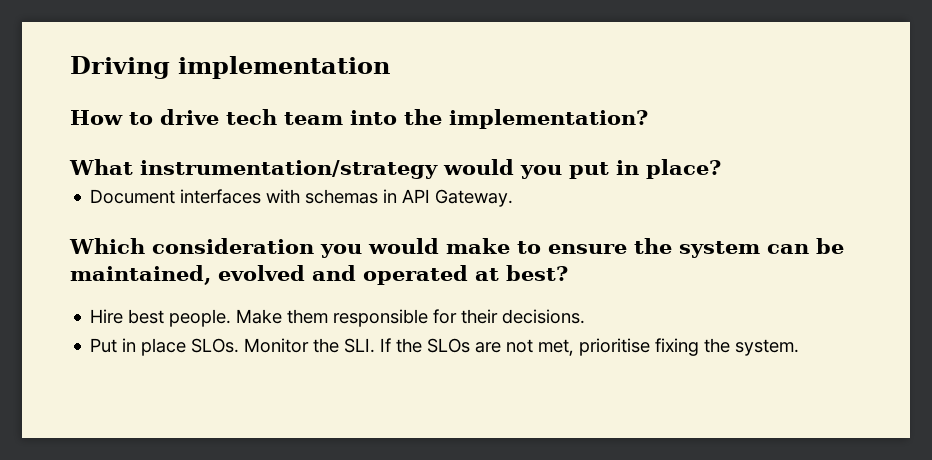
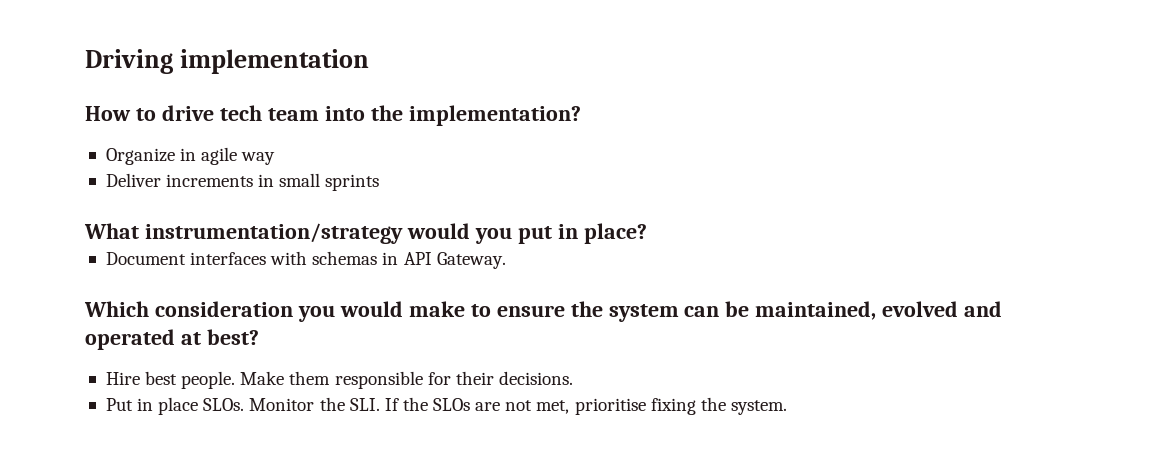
+ Organize in agile way
+ Deliver increments in small sprints

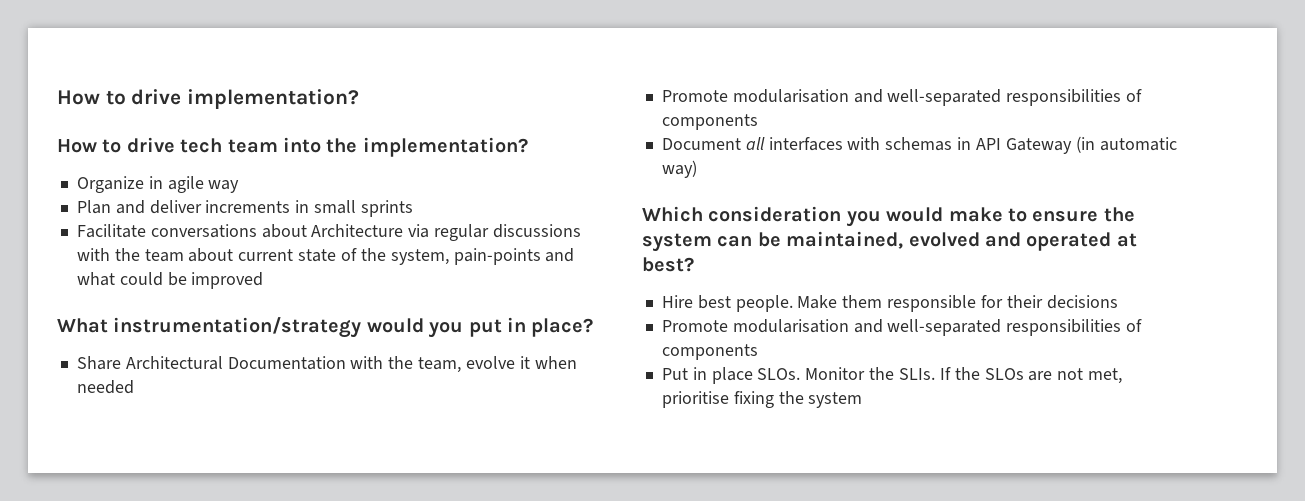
- Driving implementation
+ How to drive implementation?
- Deliver increments in small sprints
+ Plan and deliver increments in small sprints
+ Facilitate conversations about Architecture via regular discussions with the team about current state of the system, pain-points and what could be improved
+ Share Architectural Documentation with the team, evolve it when needed
+ Promote modularisation and well-separated responsibilities of components
- Document interfaces with schemas in API Gateway.
+ Document all interfaces with schemas in API Gateway (in automatic way)
- Make them responsible for their decisions.
+ Make them responsible for their decisions
+ Promote modularisation and well-separated responsibilities of components
- Monitor the SLI. If the SLOs are not met, prioritise fixing the system.
+ Monitor the SLIs. If the SLOs are not met, prioritise fixing the system

